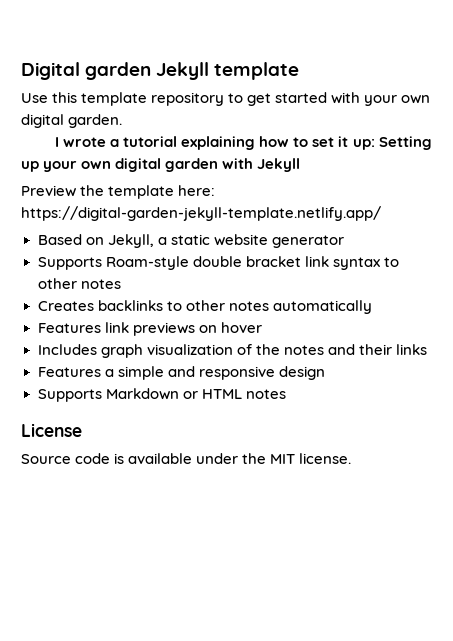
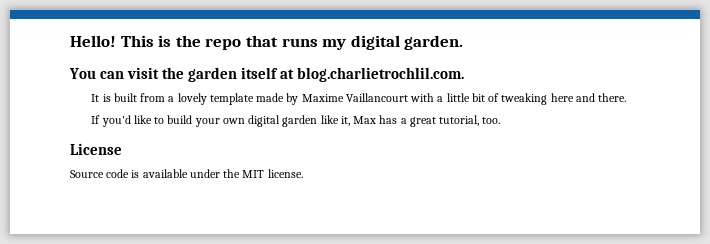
- Digital garden Jekyll template
- Use this template repository to get started with your own digital garden.
- I wrote a tutorial explaining how to set it up: Setting up your own digital garden with Jekyll
- Preview the template here: https://digital-garden-jekyll-template.netlify.app/
- Based on Jekyll, a static website generator
- Supports Roam-style double bracket link syntax to other notes
- Creates backlinks to other notes automatically
- Features link previews on hover
- Includes graph visualization of the notes and their links
- Features a simple and responsive design
- Supports Markdown or HTML notes
+ Hello! This is the repo that runs my digital garden.
+ You can visit the garden itself at blog.charlietrochlil.com.
+ It is built from a lovely template made by Maxime Vaillancourt with a little bit of tweaking here and there.
+ If you'd like to build your own digital garden like it, Max has a great tutorial, too.

